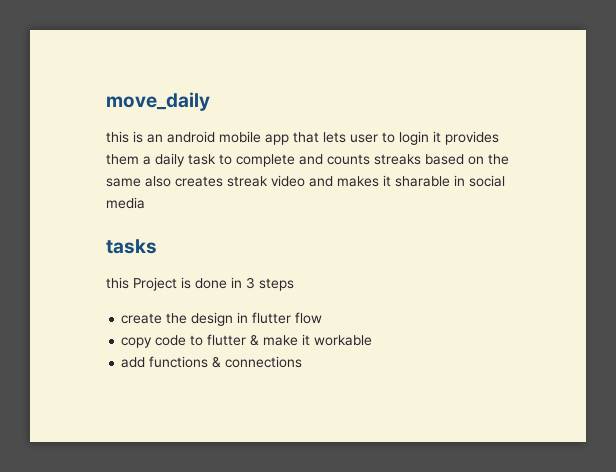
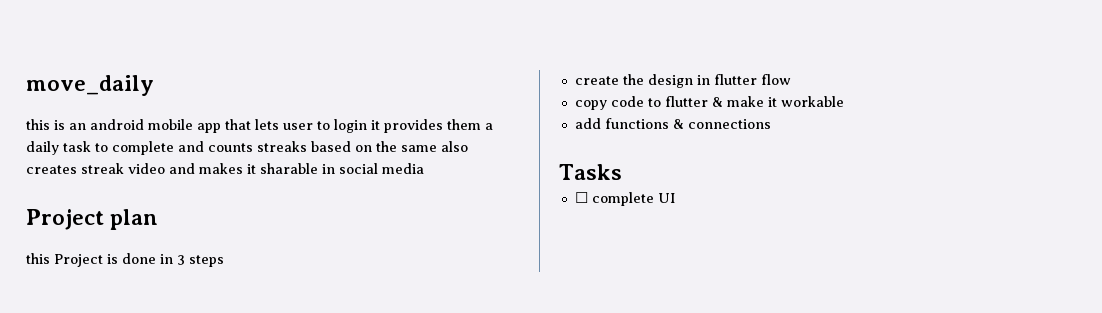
- tasks
+ Project plan
+ Tasks
+ ☐ complete UI

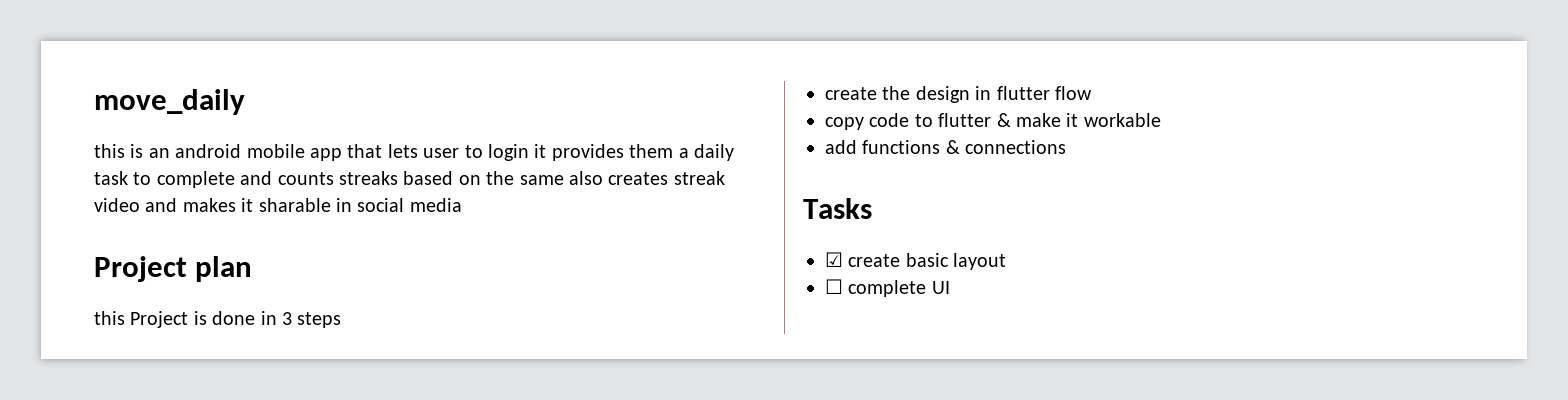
+ ☑ create basic layout

